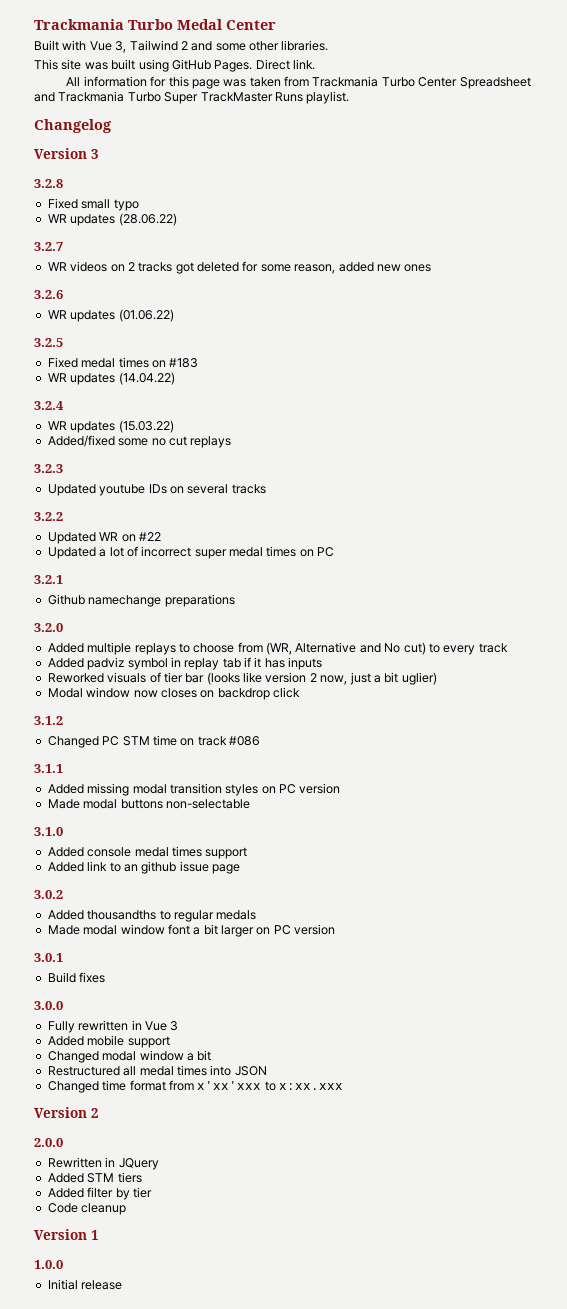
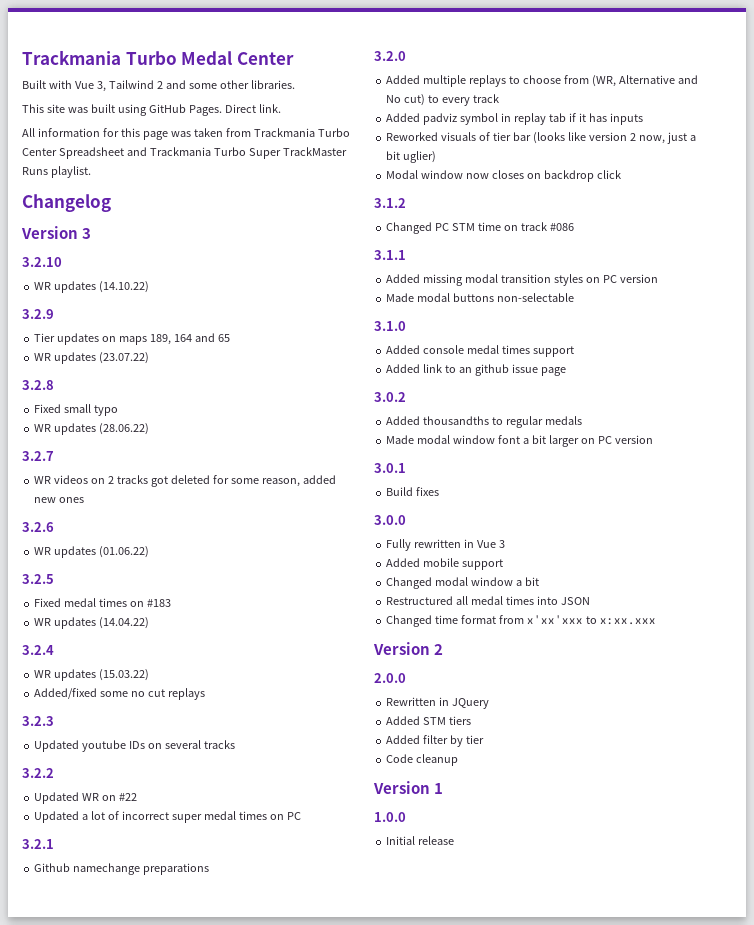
+ 3.2.10
+ WR updates (14.10.22)
+ 3.2.9
+ Tier updates on maps 189, 164 and 65
+ WR updates (23.07.22)

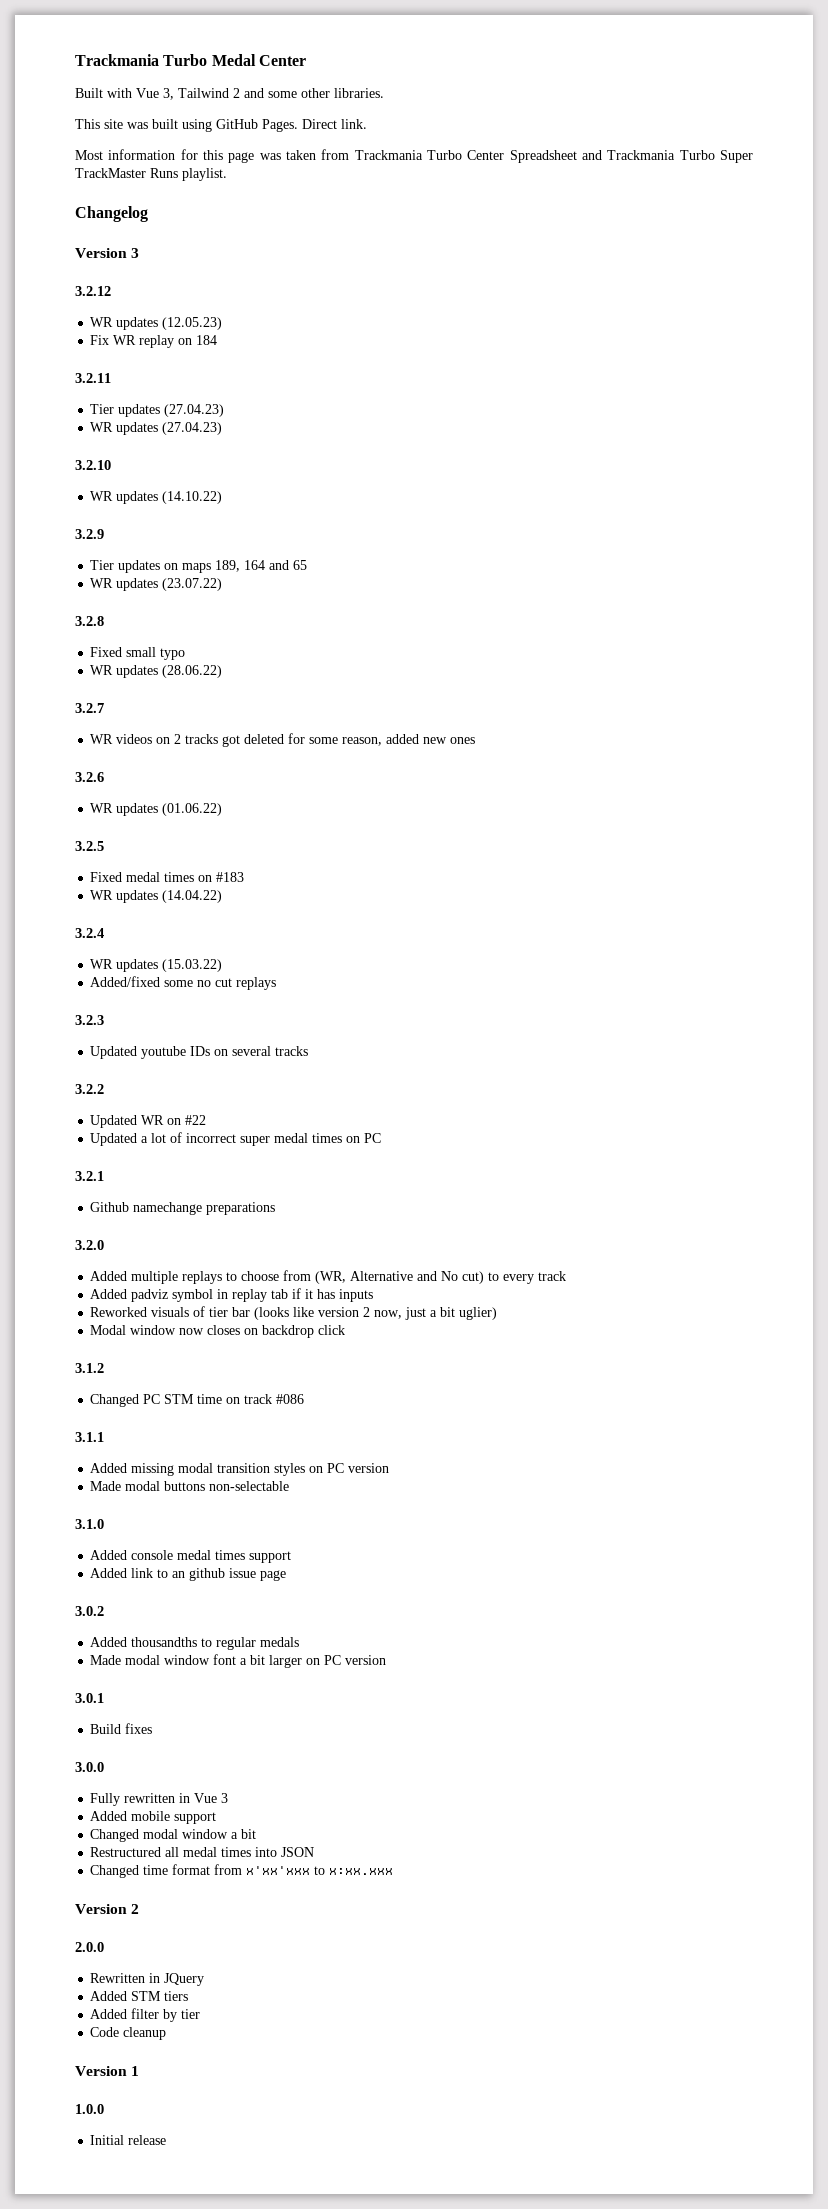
- All information for this page was taken from Trackmania Turbo Center Spreadsheet and Trackmania Turbo Super TrackMaster Runs playlist.
+ Most information for this page was taken from Trackmania Turbo Center Spreadsheet and Trackmania Turbo Super TrackMaster Runs playlist.
+ 3.2.12
+ WR updates (12.05.23)
+ Fix WR replay on 184
+ 3.2.11
+ Tier updates (27.04.23)
+ WR updates (27.04.23)

